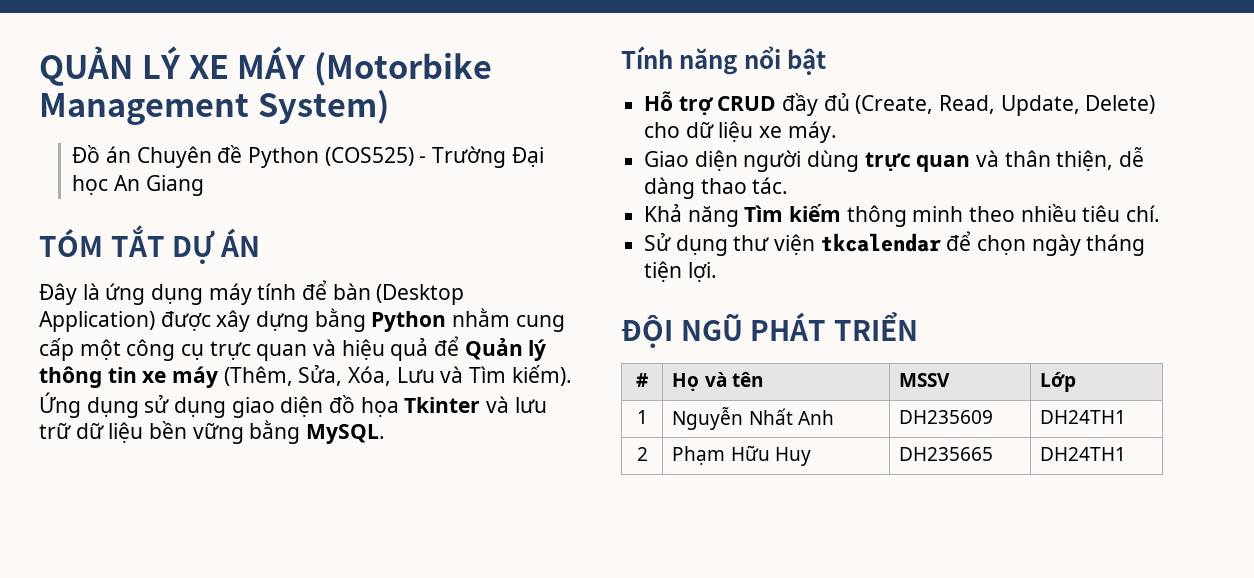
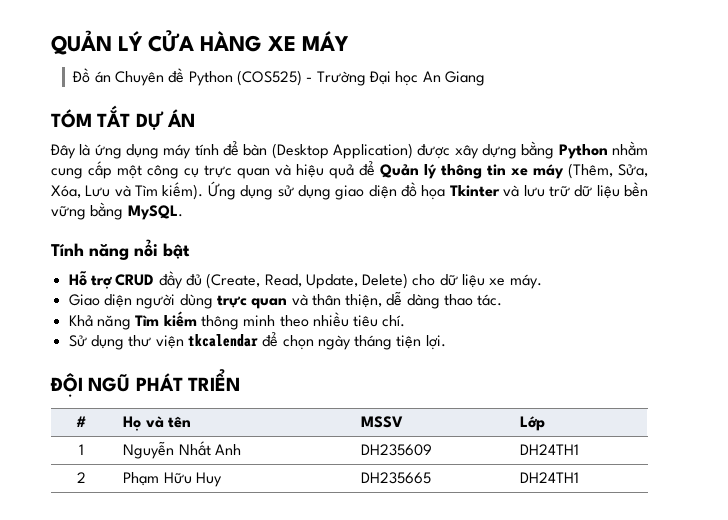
- QUẢN LÝ XE MÁY (Motorbike Management System)
+ QUẢN LÝ CỬA HÀNG XE MÁY

